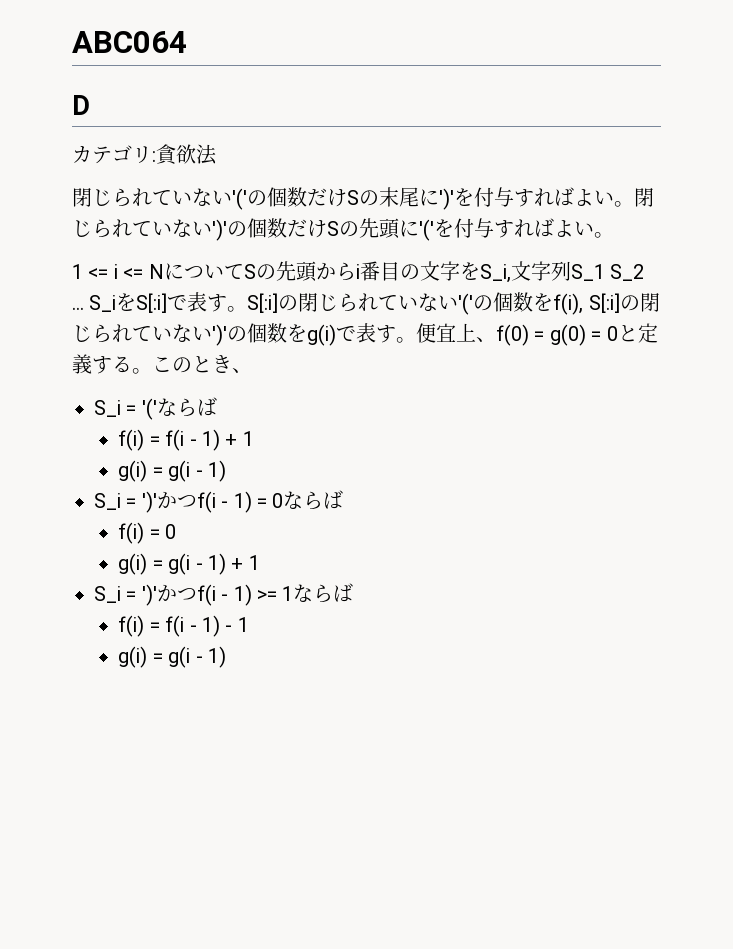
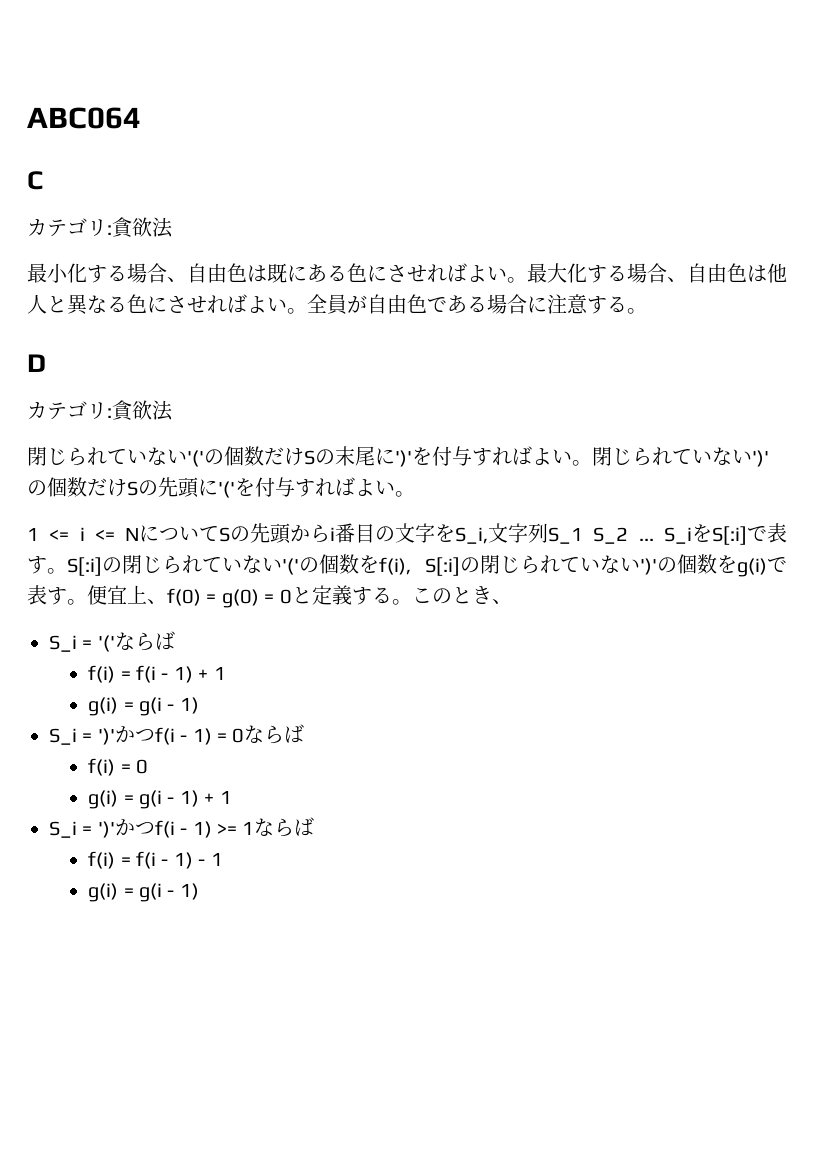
+ C
+ カテゴリ:貪欲法
+ 最小化する場合、自由色は既にある色にさせればよい。最大化する場合、自由色は他人と異なる色にさせればよい。全員が自由色である場合に注意する。

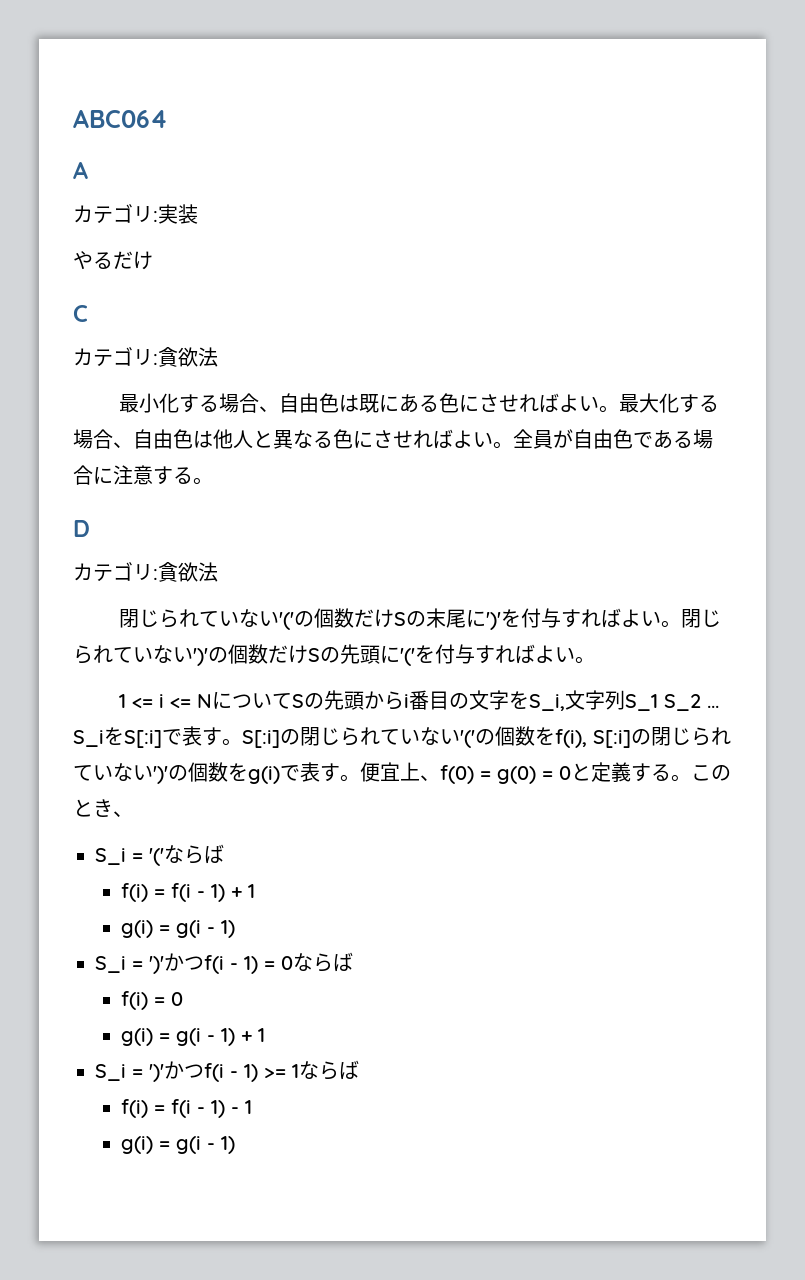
+ A
+ カテゴリ:実装
+ やるだけ

